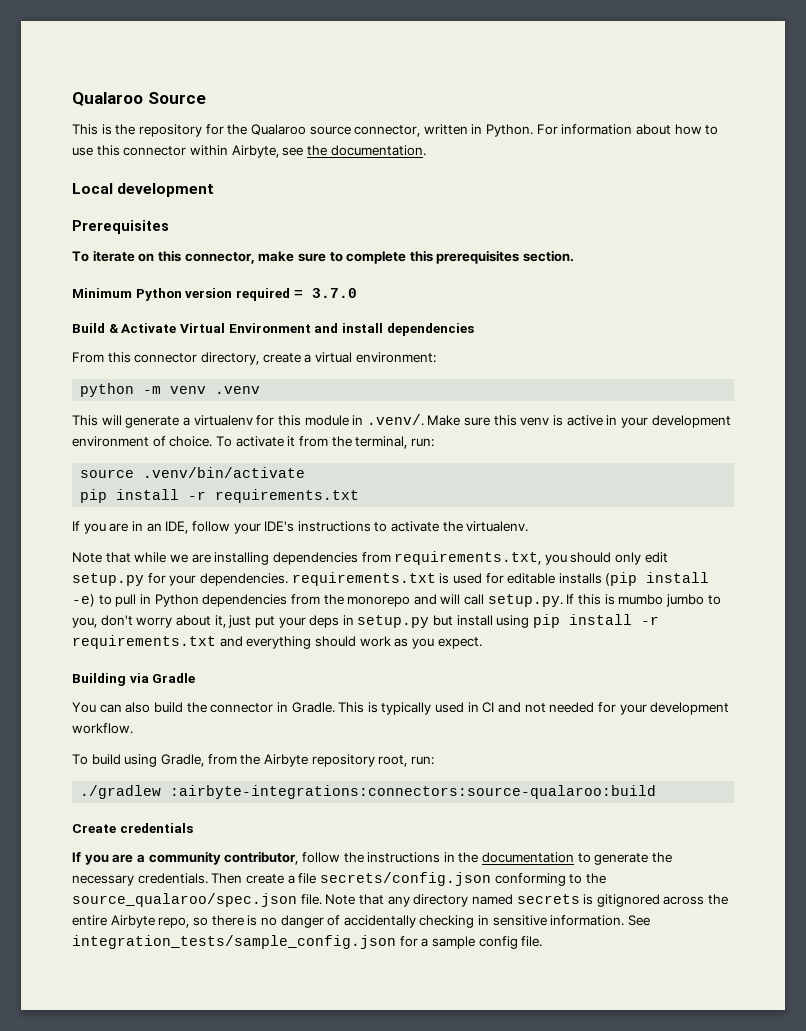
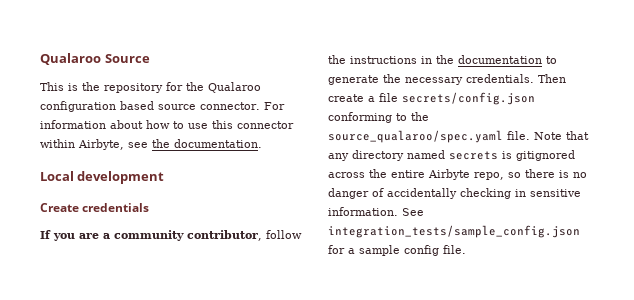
- This is the repository for the Qualaroo source connector, written in Python.
+ This is the repository for the Qualaroo configuration based source connector.
- Prerequisites
- To iterate on this connector, make sure to complete this prerequisites section.
- Minimum Python version required = 3.7.0
- Build & Activate Virtual Environment and install dependencies
- From this connector directory, create a virtual environment:
- python -m venv .venv
- This will generate a virtualenv for this module in .venv/. Make sure this venv is active in your development environment of choice. To activate it from the terminal, run:
- source .venv/bin/activate
- pip install -r requirements.txt
- If you are in an IDE, follow your IDE's instructions to activate the virtualenv.
- Note that while we are installing dependencies from requirements.txt, you should only edit setup.py for your dependencies. requirements.txt is used for editable installs (pip install -e) to pull in Python dependencies from the monorepo and will call setup.py. If this is mumbo jumbo to you, don't worry about it, just put your deps in setup.py but install using pip install -r requirements.txt and everything should work as you expect.
- Building via Gradle
- You can also build the connector in Gradle. This is typically used in CI and not needed for your development workflow.
- To build using Gradle, from the Airbyte repository root, run:
- ./gradlew :airbyte-integrations:connectors:source-qualaroo:build
- Then create a file secrets/config.json conforming to the source_qualaroo/spec.json file.
+ Then create a file secrets/config.json conforming to the source_qualaroo/spec.yaml file.

